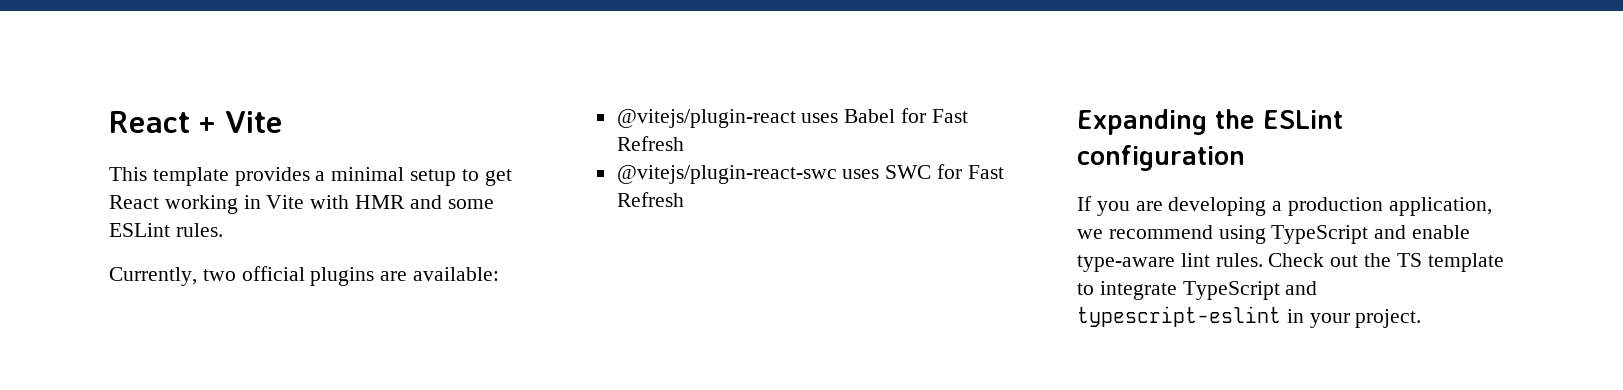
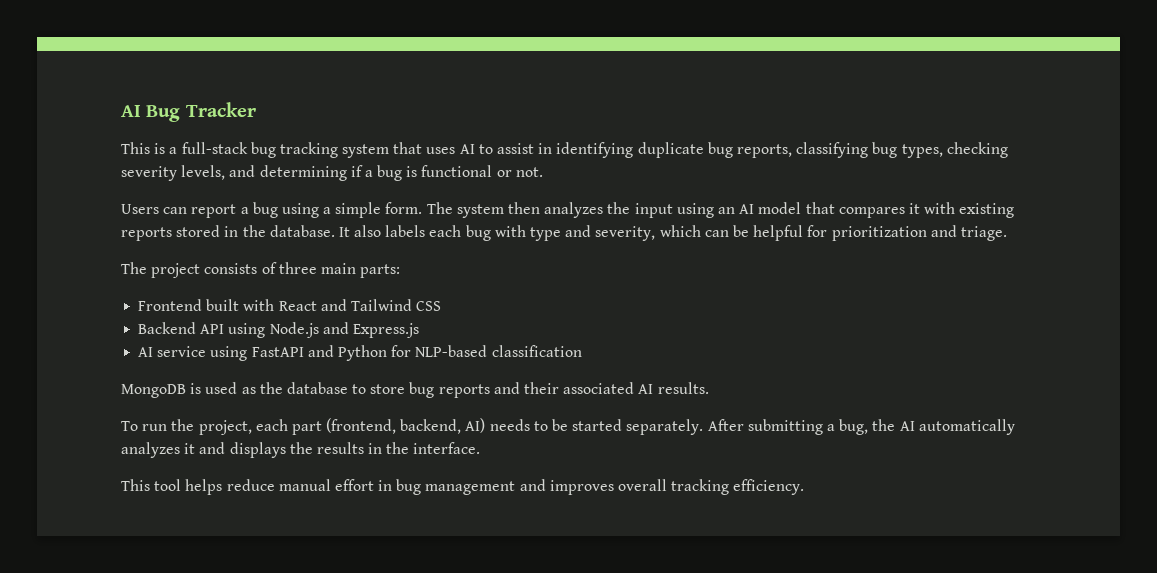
- React + Vite
- This template provides a minimal setup to get React working in Vite with HMR and some ESLint rules.
- Currently, two official plugins are available:
- @vitejs/plugin-react uses Babel for Fast Refresh
- @vitejs/plugin-react-swc uses SWC for Fast Refresh
- Expanding the ESLint configuration
- If you are developing a production application, we recommend using TypeScript and enable type-aware lint rules. Check out the TS template to integrate TypeScript and typescript-eslint in your project.
+ AI Bug Tracker
+ This is a full-stack bug tracking system that uses AI to assist in identifying duplicate bug reports, classifying bug types, checking severity levels, and determining if a bug is functional or not.
+ Users can report a bug using a simple form. The system then analyzes the input using an AI model that compares it with existing reports stored in the database. It also labels each bug with type and severity, which can be helpful for prioritization and triage.
+ The project consists of three main parts:
+ Frontend built with React and Tailwind CSS
+ Backend API using Node.js and Express.js
+ AI service using FastAPI and Python for NLP-based classification
+ MongoDB is used as the database to store bug reports and their associated AI results.
+ To run the project, each part (frontend, backend, AI) needs to be started separately. After submitting a bug, the AI automatically analyzes it and displays the results in the interface.
+ This tool helps reduce manual effort in bug management and improves overall tracking efficiency.

